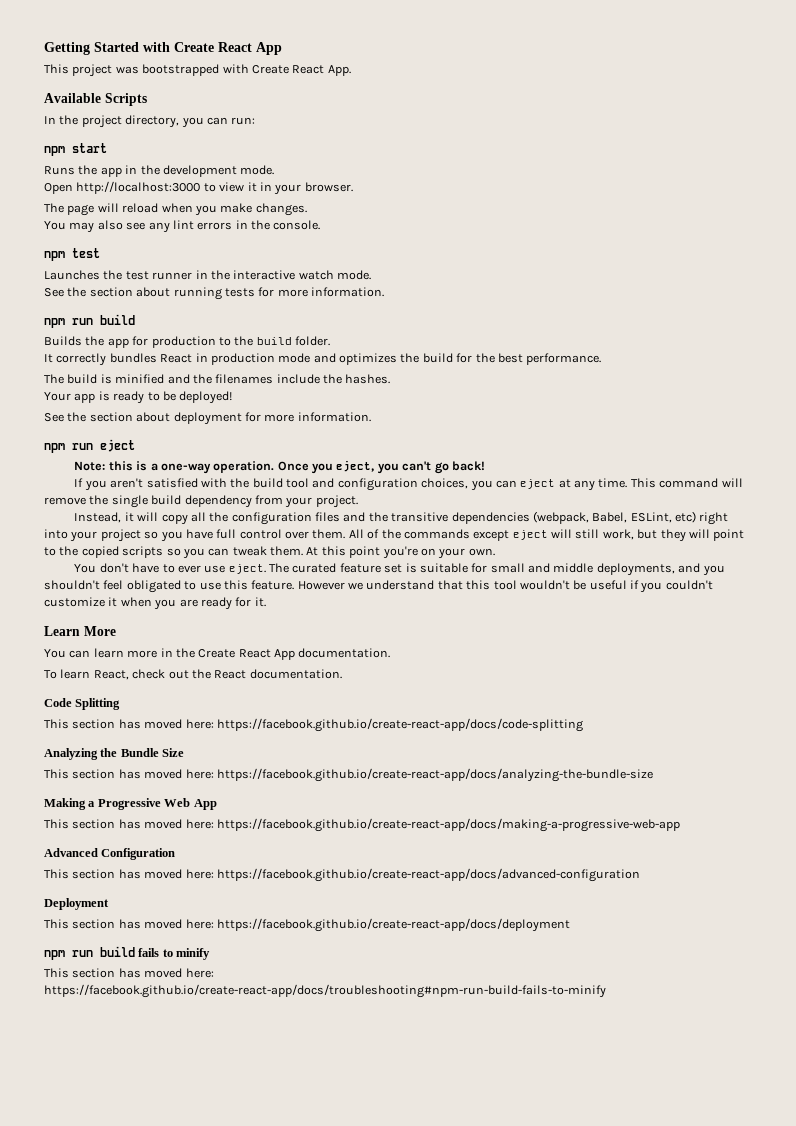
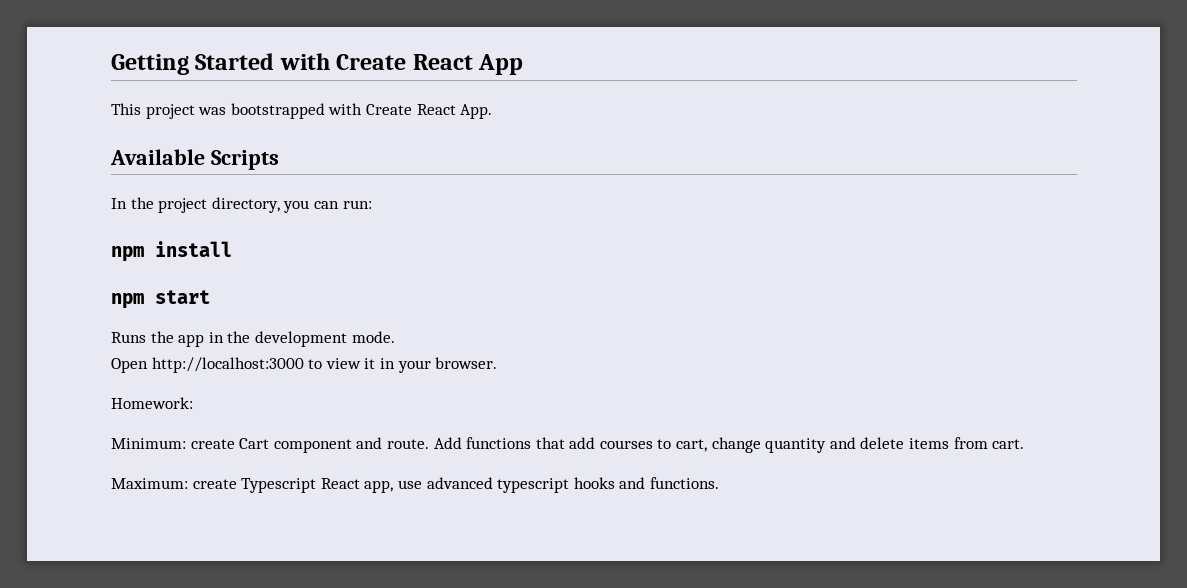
+ npm install
- The page will reload when you make changes.
- You may also see any lint errors in the console.
- npm test
- Launches the test runner in the interactive watch mode.
- See the section about running tests for more information.
- npm run build
- Builds the app for production to the build folder.
- It correctly bundles React in production mode and optimizes the build for the best performance.
- The build is minified and the filenames include the hashes.
- Your app is ready to be deployed!
- See the section about deployment for more information.
- npm run eject
- Note: this is a one-way operation. Once you eject, you can't go back!
- If you aren't satisfied with the build tool and configuration choices, you can eject at any time. This command will remove the single build dependency from your project.
- Instead, it will copy all the configuration files and the transitive dependencies (webpack, Babel, ESLint, etc) right into your project so you have full control over them. All of the commands except eject will still work, but they will point to the copied scripts so you can tweak them. At this point you're on your own.
- You don't have to ever use eject. The curated feature set is suitable for small and middle deployments, and you shouldn't feel obligated to use this feature. However we understand that this tool wouldn't be useful if you couldn't customize it when you are ready for it.
- Learn More
- You can learn more in the Create React App documentation.
- To learn React, check out the React documentation.
- Code Splitting
- This section has moved here: https://facebook.github.io/create-react-app/docs/code-splitting
- Analyzing the Bundle Size
- This section has moved here: https://facebook.github.io/create-react-app/docs/analyzing-the-bundle-size
- Making a Progressive Web App
- This section has moved here: https://facebook.github.io/create-react-app/docs/making-a-progressive-web-app
- Advanced Configuration
- This section has moved here: https://facebook.github.io/create-react-app/docs/advanced-configuration
- Deployment
- This section has moved here: https://facebook.github.io/create-react-app/docs/deployment
- npm run build fails to minify
- This section has moved here: https://facebook.github.io/create-react-app/docs/troubleshooting#npm-run-build-fails-to-minify
+ Homework:
+ Minimum: create Cart component and route. Add functions that add courses to cart, change quantity and delete items from cart.
+ Maximum: create Typescript React app, use advanced typescript hooks and functions.

